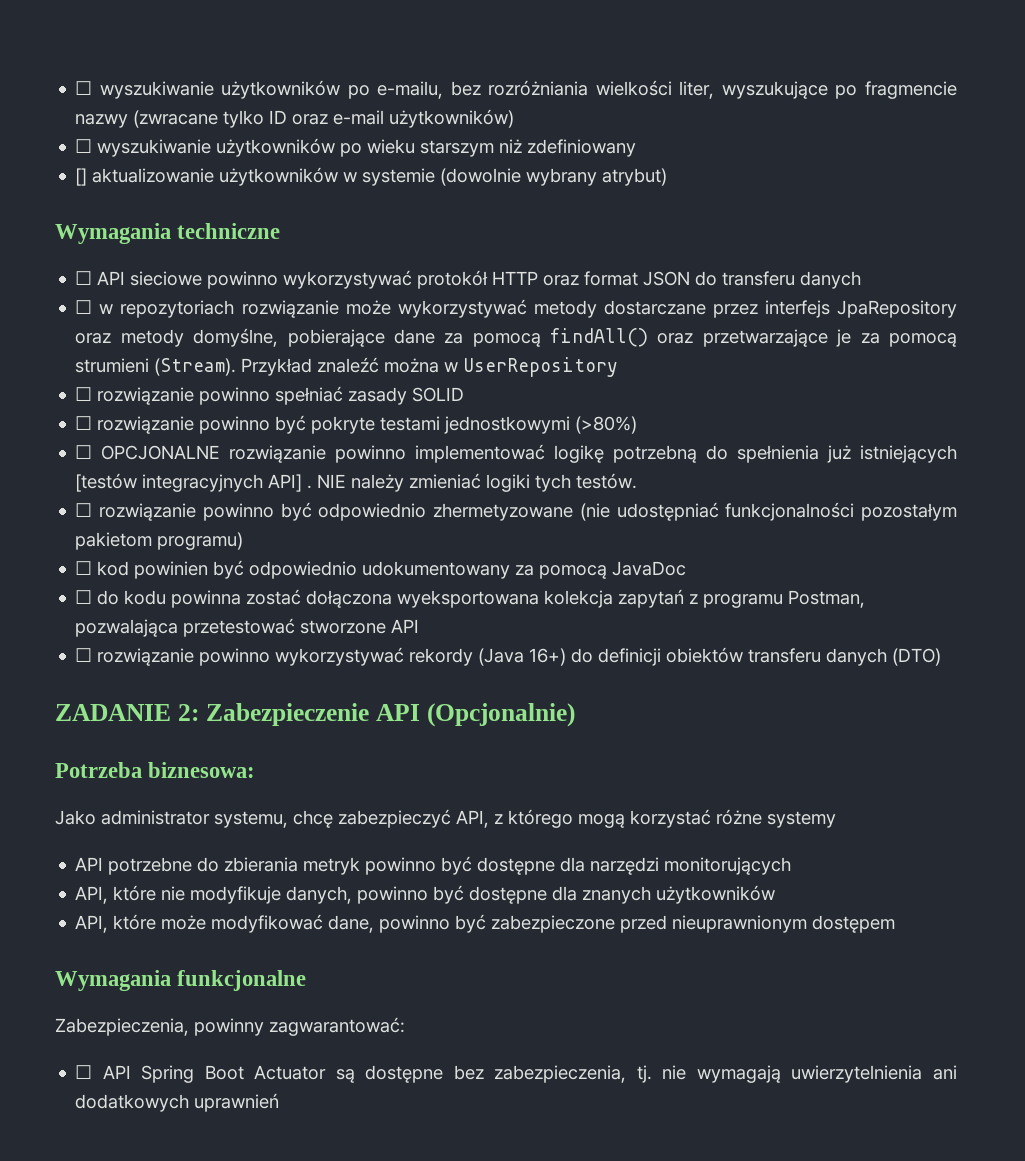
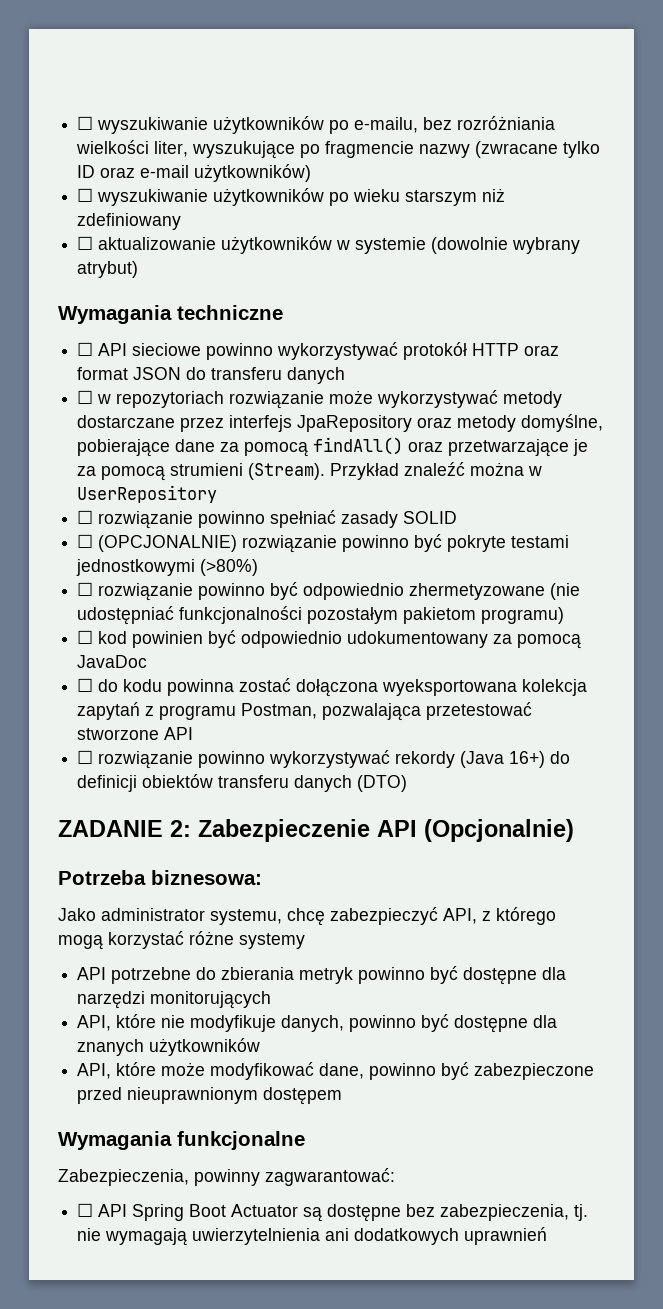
- [] aktualizowanie użytkowników w systemie (dowolnie wybrany atrybut)
+ ☐ aktualizowanie użytkowników w systemie (dowolnie wybrany atrybut)
- ☐ rozwiązanie powinno być pokryte testami jednostkowymi (>80%)
+ ☐ (OPCJONALNIE) rozwiązanie powinno być pokryte testami jednostkowymi (>80%)
- ☐ OPCJONALNE rozwiązanie powinno implementować logikę potrzebną do spełnienia już istniejących [testów integracyjnych API] . NIE należy zmieniać logiki tych testów.

